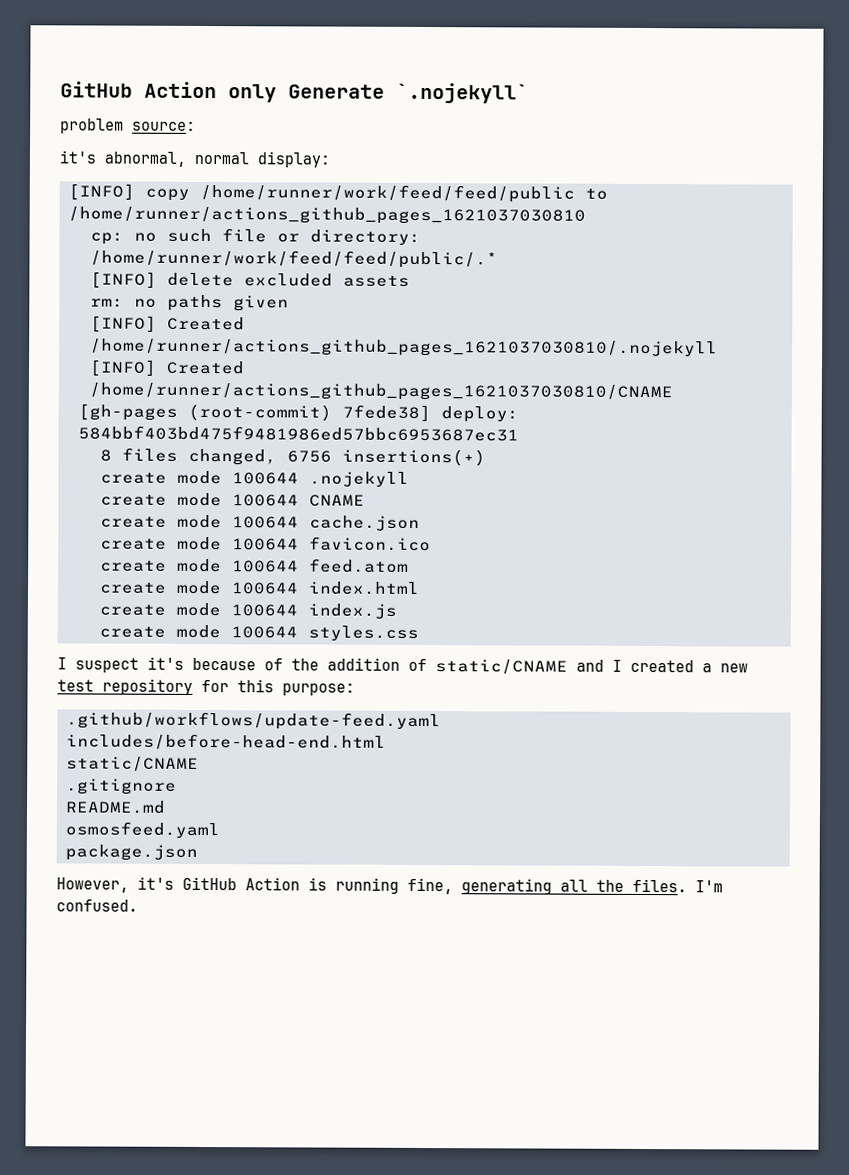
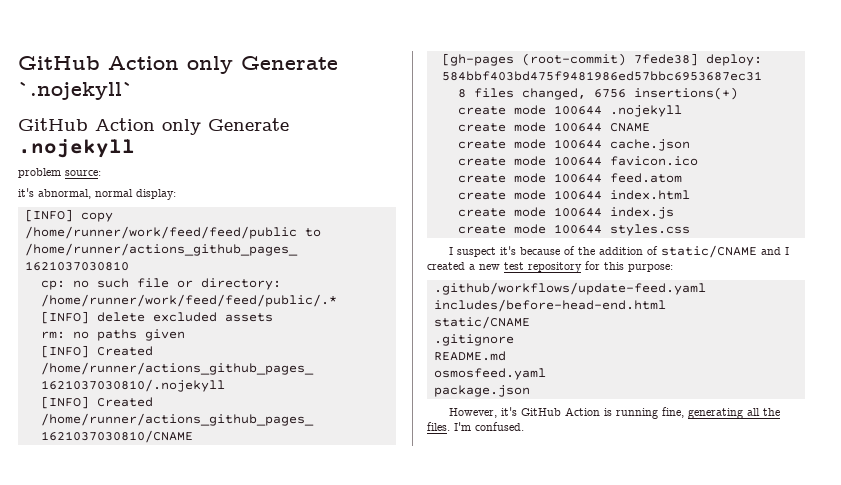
+ GitHub Action only Generate .nojekyll

